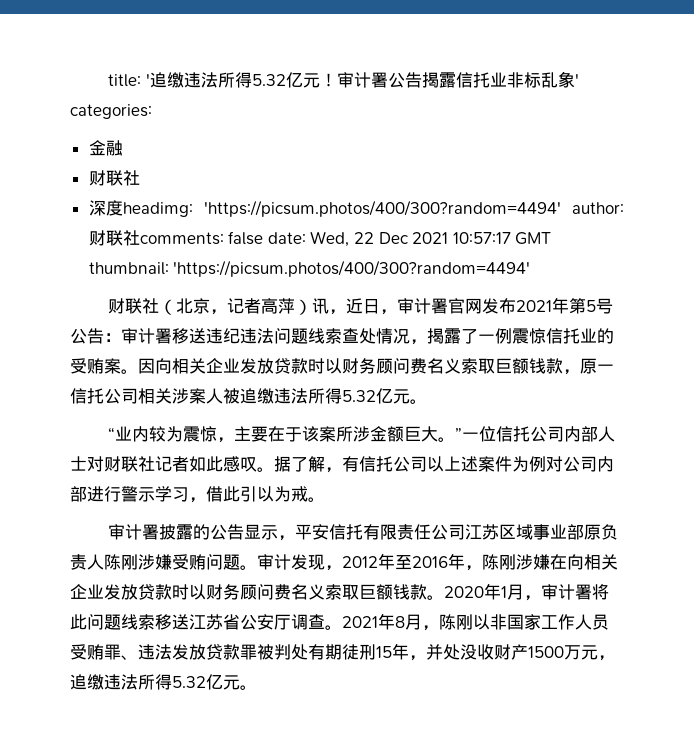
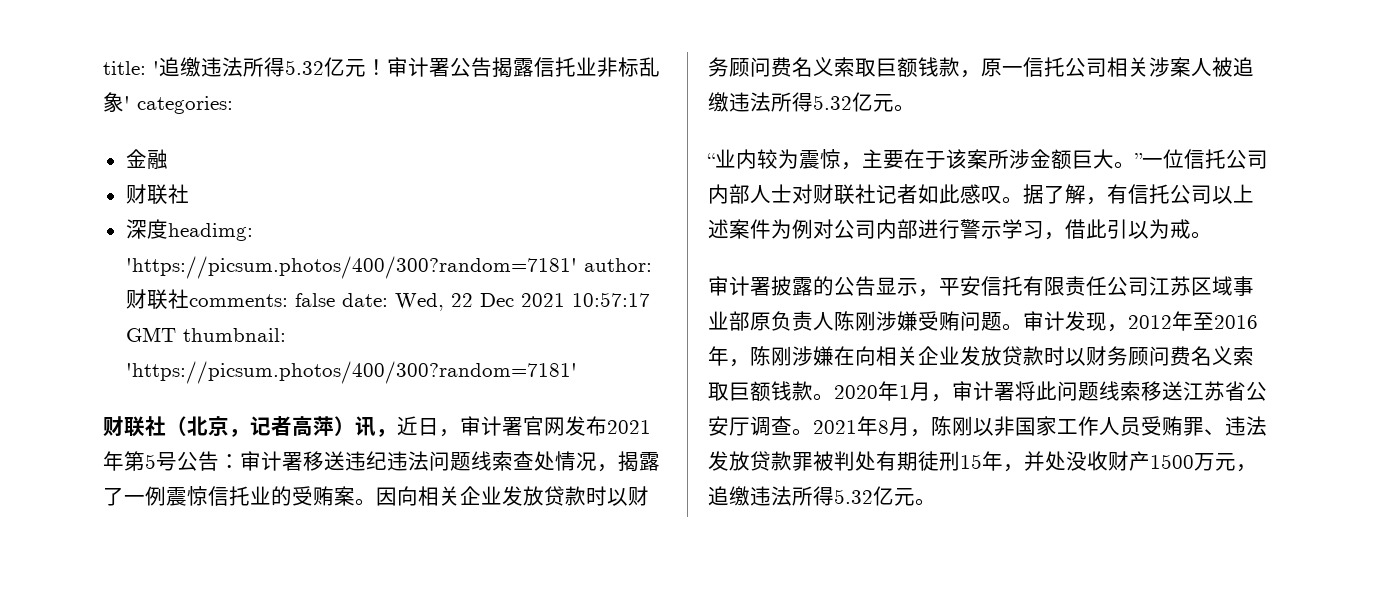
- 深度headimg: 'https://picsum.photos/400/300?random=4494' author:财联社comments: false date: Wed, 22 Dec 2021 10:57:17 GMT thumbnail: 'https://picsum.photos/400/300?random=4494'
+ 深度headimg: 'https://picsum.photos/400/300?random=7181' author:财联社comments: false date: Wed, 22 Dec 2021 10:57:17 GMT thumbnail: 'https://picsum.photos/400/300?random=7181'

